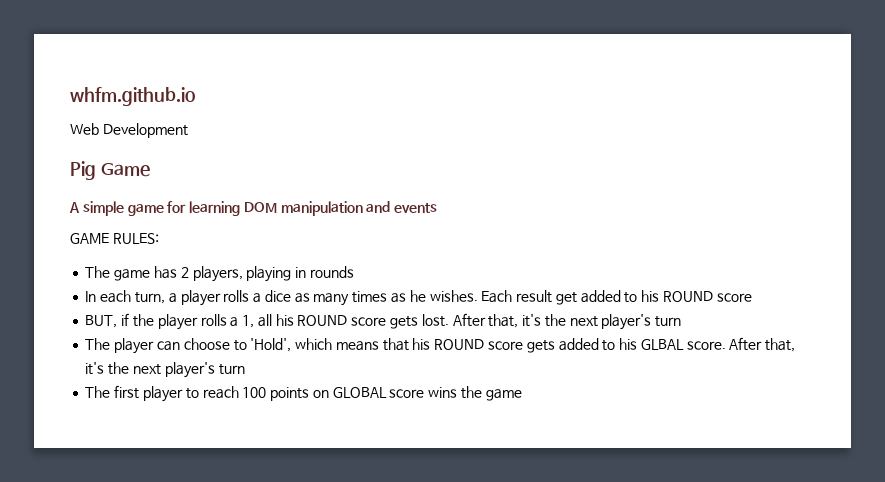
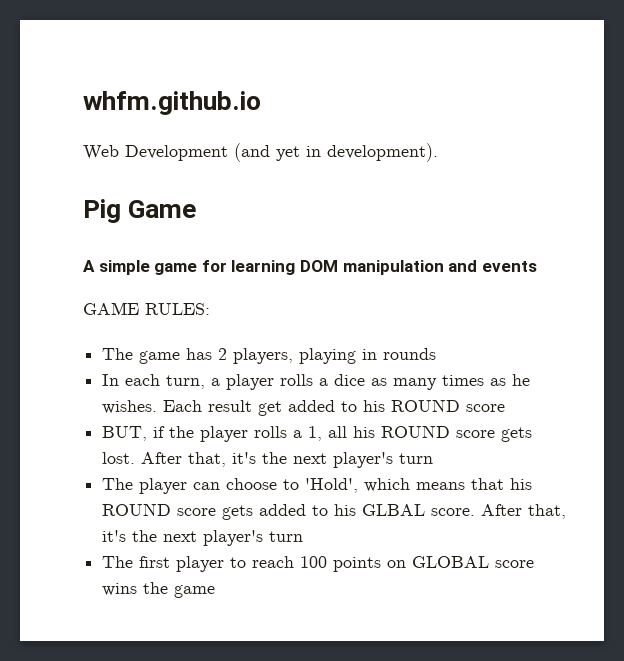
- Web Development
+ Web Development (and yet in development).

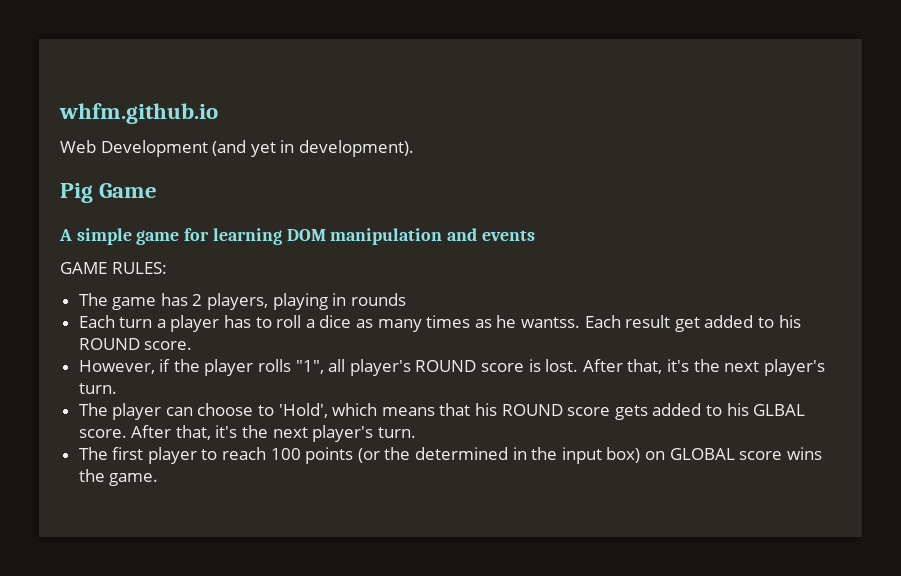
- In each turn, a player rolls a dice as many times as he wishes.
+ Each turn a player has to roll a dice as many times as he wantss.
- Each result get added to his ROUND score
- BUT, if the player rolls a 1, all his ROUND score gets lost. After that, it's the next player's turn
+ Each result get added to his ROUND score.
+ However, if the player rolls "1", all player's ROUND score is lost. After that, it's the next player's turn.
- The player can choose to 'Hold', which means that his ROUND score gets added to his GLBAL score. After that, it's the next player's turn
+ The player can choose to 'Hold', which means that his ROUND score gets added to his GLBAL score. After that, it's the next player's turn.
- The first player to reach 100 points on GLOBAL score wins the game
+ The first player to reach 100 points (or the determined in the input box) on GLOBAL score wins the game.

